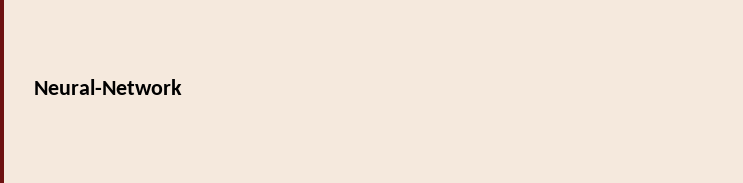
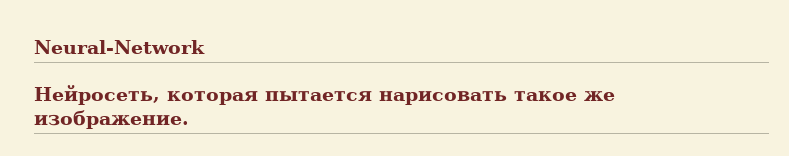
+ Нейросеть, которая пытается нарисовать такое же изображение.

